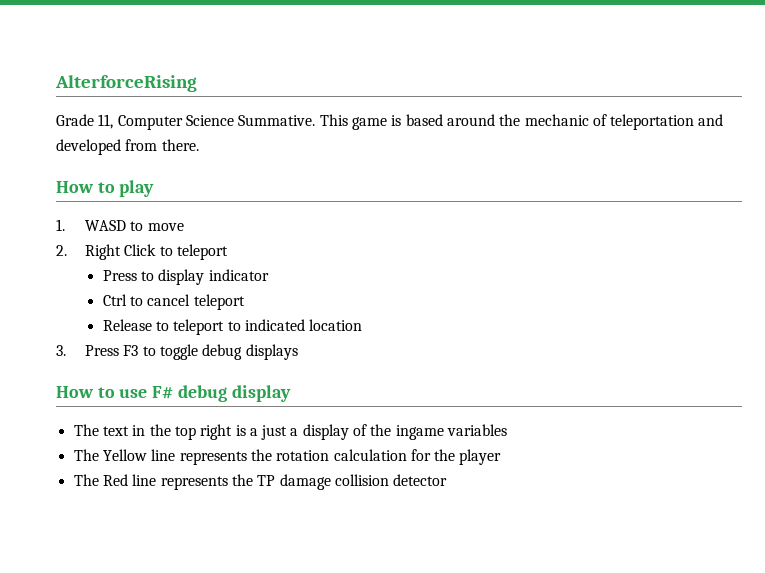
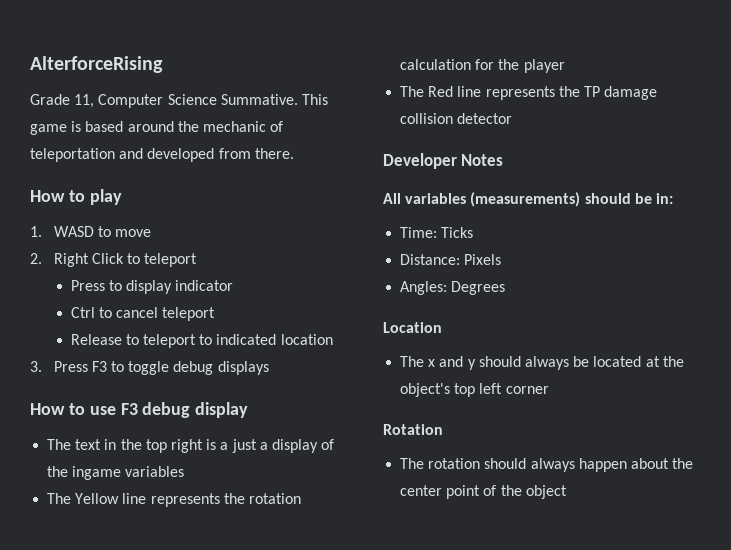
- How to use F# debug display
+ How to use F3 debug display
+ Developer Notes
+ All variables (measurements) should be in:
+ Time: Ticks
+ Distance: Pixels
+ Angles: Degrees
+ Location
+ The x and y should always be located at the object's top left corner
+ Rotation
+ The rotation should always happen about the center point of the object

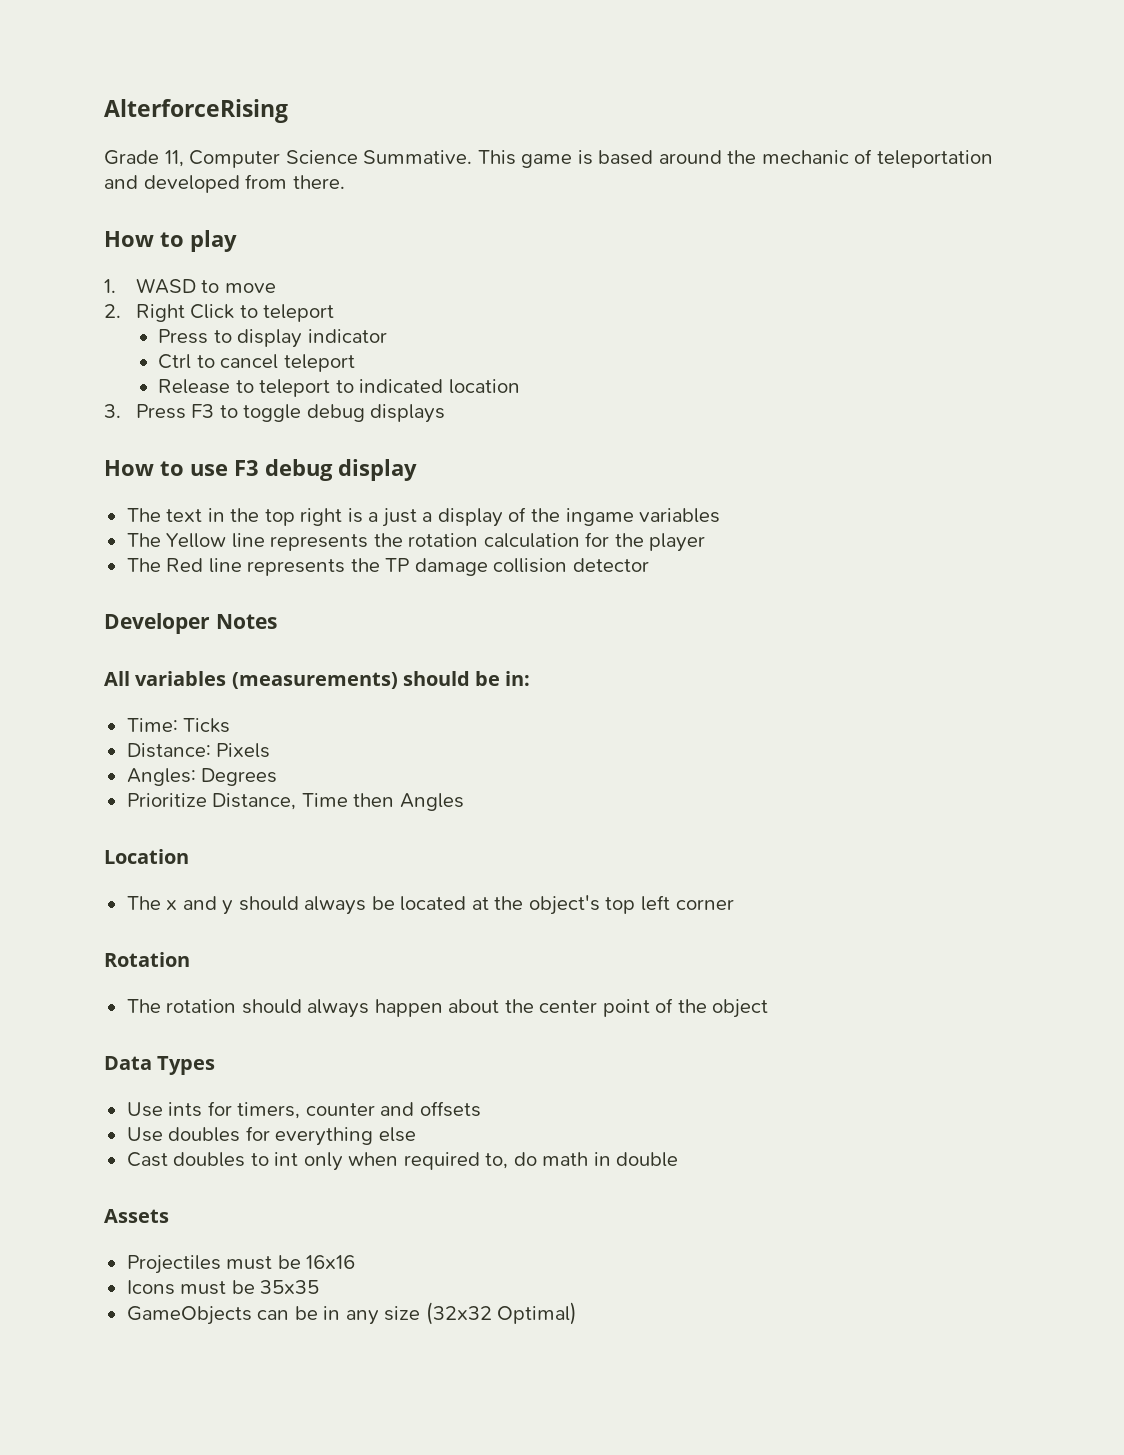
+ Prioritize Distance, Time then Angles
+ Data Types
+ Use ints for timers, counter and offsets
+ Use doubles for everything else
+ Cast doubles to int only when required to, do math in double
+ Assets
+ Projectiles must be 16x16
+ Icons must be 35x35
+ GameObjects can be in any size (32x32 Optimal)

